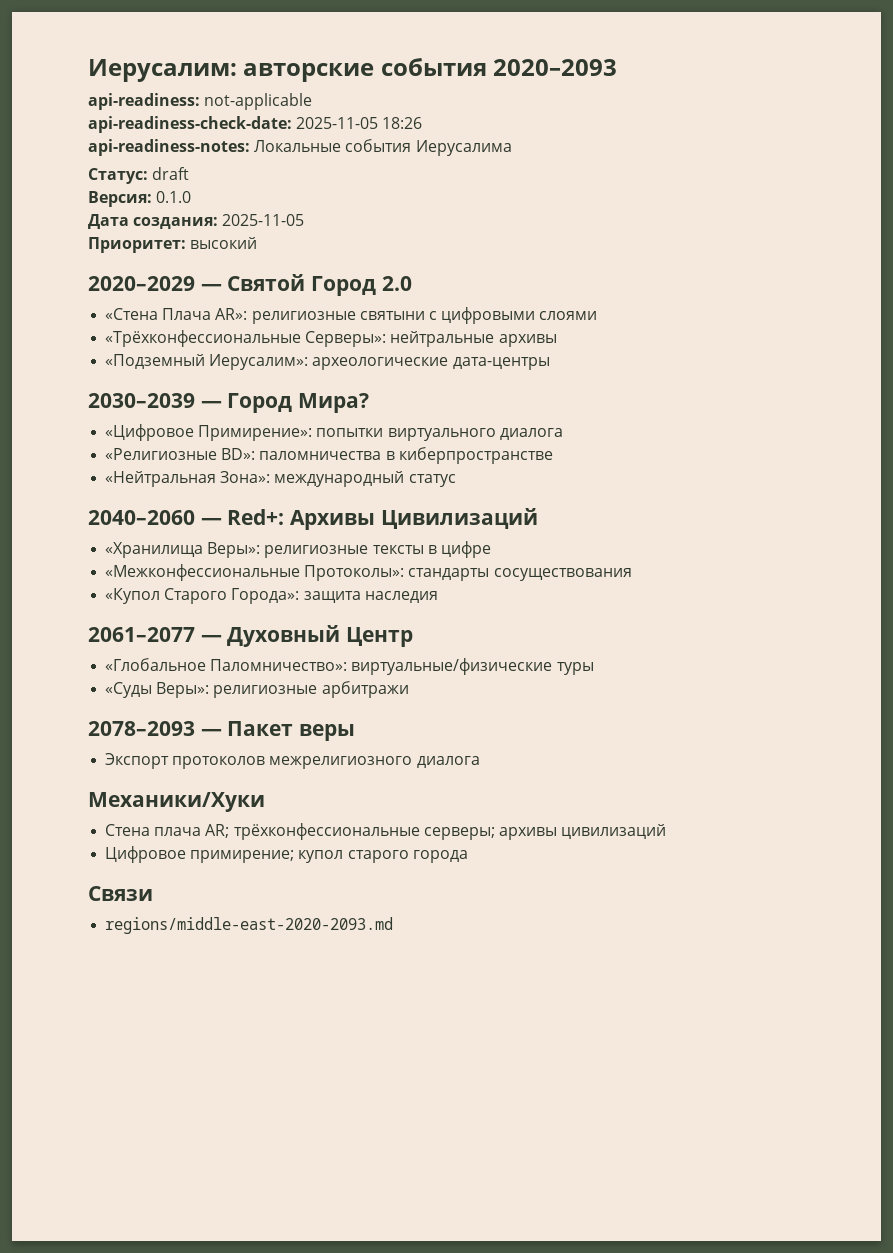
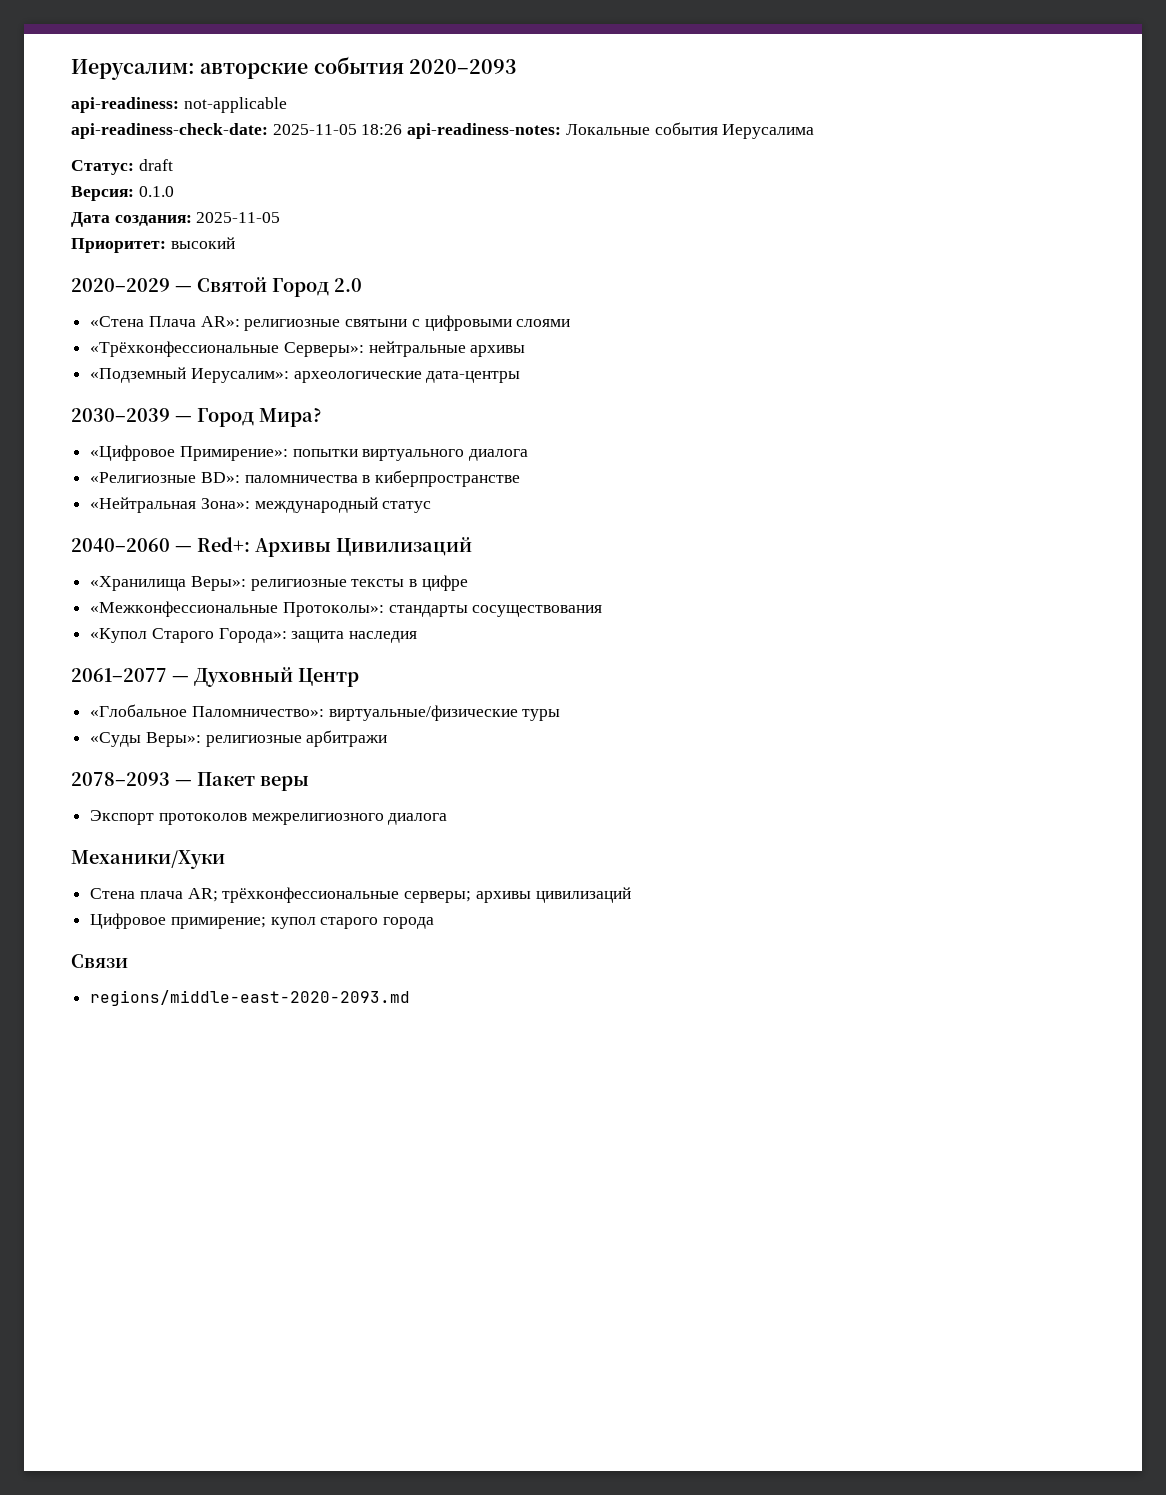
- api-readiness-check-date: 2025-11-05 18:26
- api-readiness-notes: Локальные события Иерусалима
+ api-readiness-check-date: 2025-11-05 18:26 api-readiness-notes: Локальные события Иерусалима

